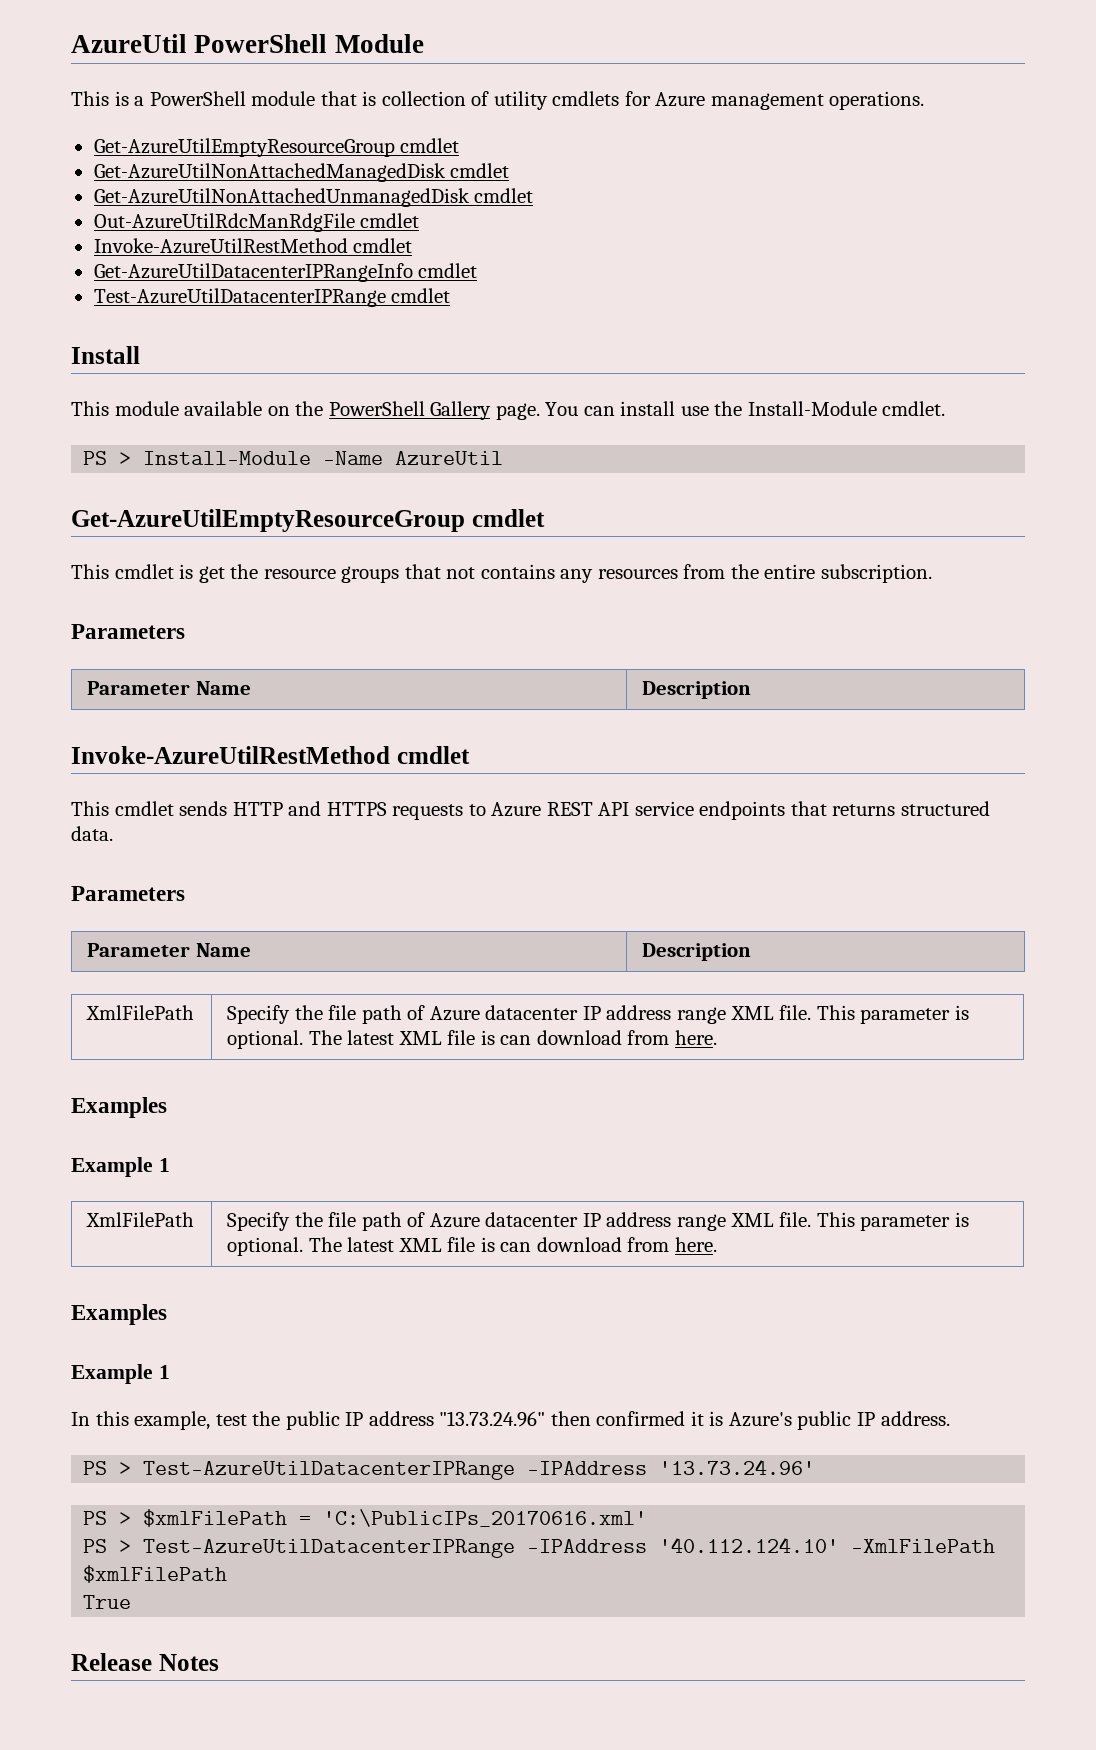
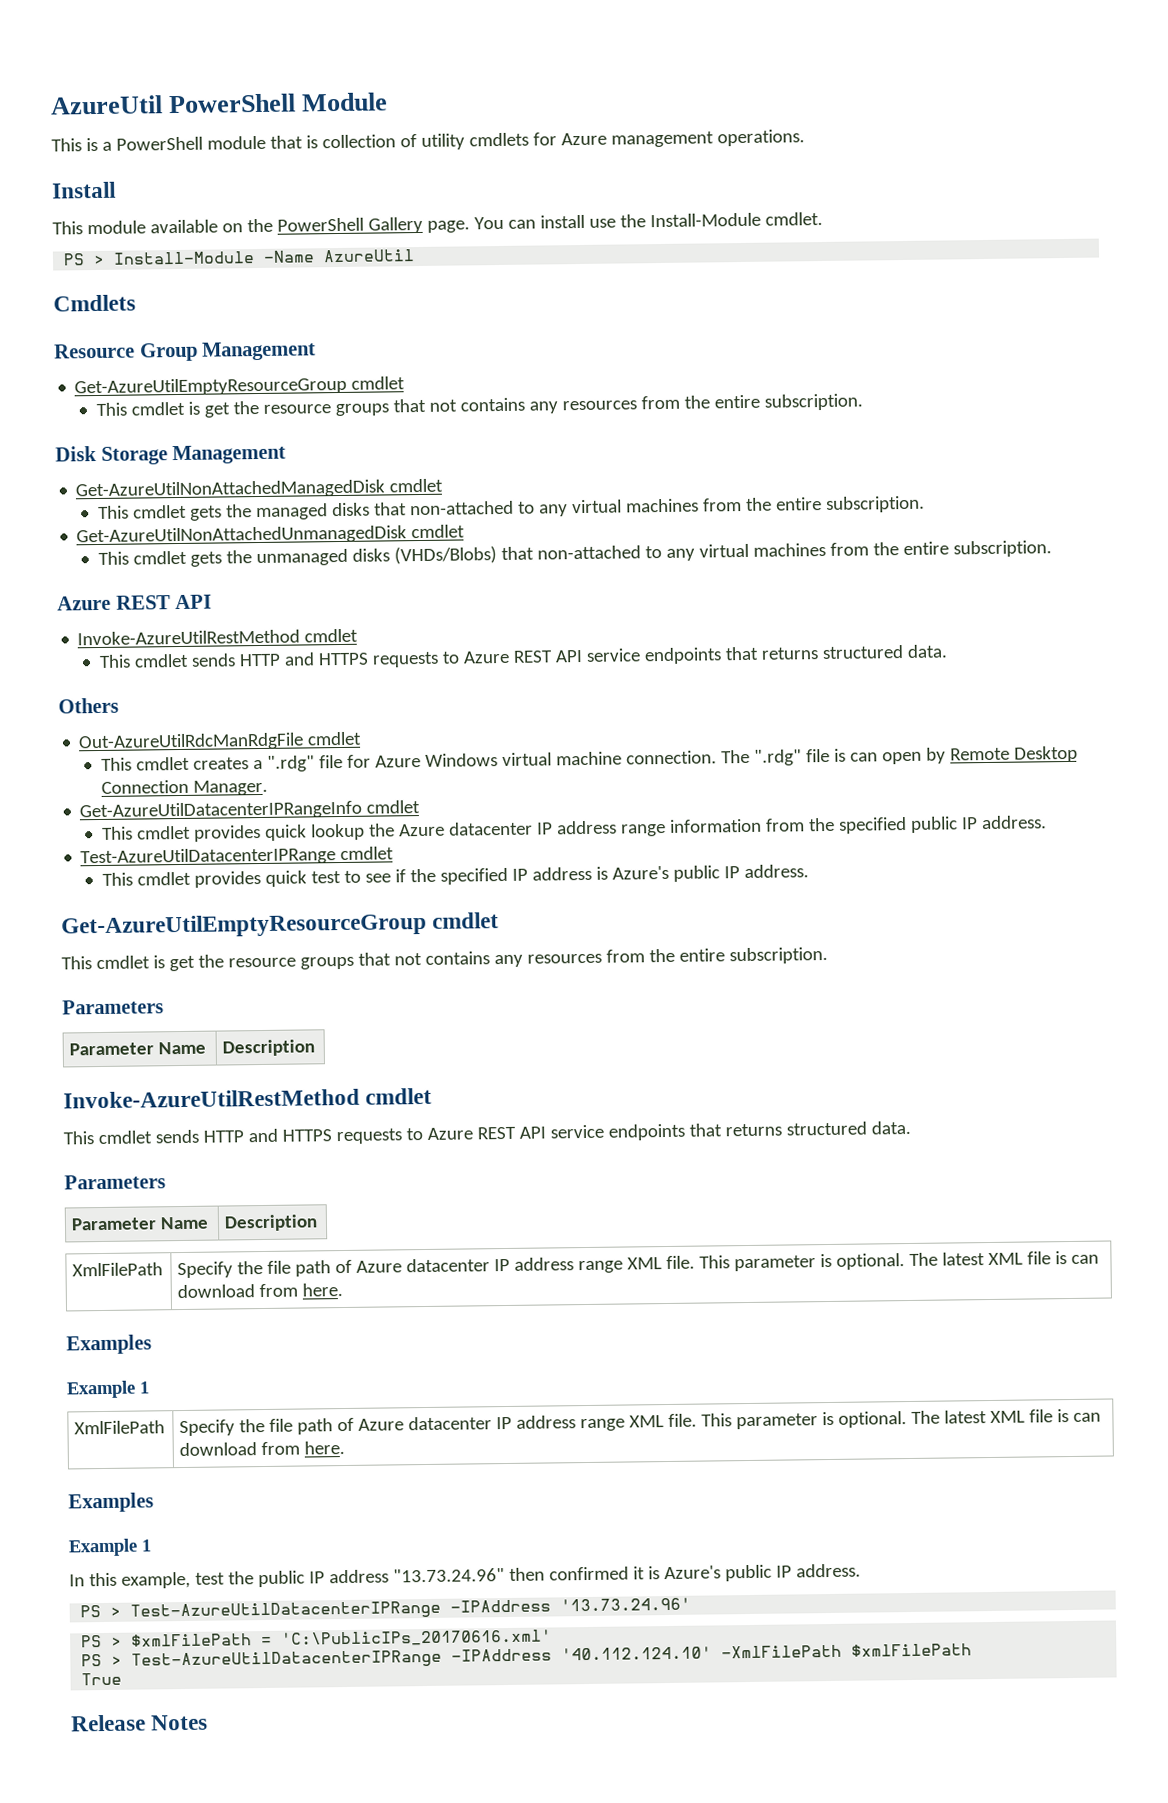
  This is a PowerShell module that is collection of utility cmdlets for Azure management operations.
- Get-AzureUtilEmptyResourceGroup cmdlet
- Get-AzureUtilNonAttachedManagedDisk cmdlet
- Get-AzureUtilNonAttachedUnmanagedDisk cmdlet
- Out-AzureUtilRdcManRdgFile cmdlet
- Invoke-AzureUtilRestMethod cmdlet
- Get-AzureUtilDatacenterIPRangeInfo cmdlet
- Test-AzureUtilDatacenterIPRange cmdlet
+ Cmdlets
+ Resource Group Management
+ Get-AzureUtilEmptyResourceGroup cmdlet
+ This cmdlet is get the resource groups that not contains any resources from the entire subscription.
+ Disk Storage Management
+ Get-AzureUtilNonAttachedManagedDisk cmdlet
+ This cmdlet gets the managed disks that non-attached to any virtual machines from the entire subscription.
+ Get-AzureUtilNonAttachedUnmanagedDisk cmdlet
+ This cmdlet gets the unmanaged disks (VHDs/Blobs) that non-attached to any virtual machines from the entire subscription.
+ Azure REST API
+ Invoke-AzureUtilRestMethod cmdlet
+ This cmdlet sends HTTP and HTTPS requests to Azure REST API service endpoints that returns structured data.
+ Others
+ Out-AzureUtilRdcManRdgFile cmdlet
+ This cmdlet creates a ".rdg" file for Azure Windows virtual machine connection. The ".rdg" file is can open by Remote Desktop Connection Manager.
+ Get-AzureUtilDatacenterIPRangeInfo cmdlet
+ This cmdlet provides quick lookup the Azure datacenter IP address range information from the specified public IP address.
+ Test-AzureUtilDatacenterIPRange cmdlet
+ This cmdlet provides quick test to see if the specified IP address is Azure's public IP address.

